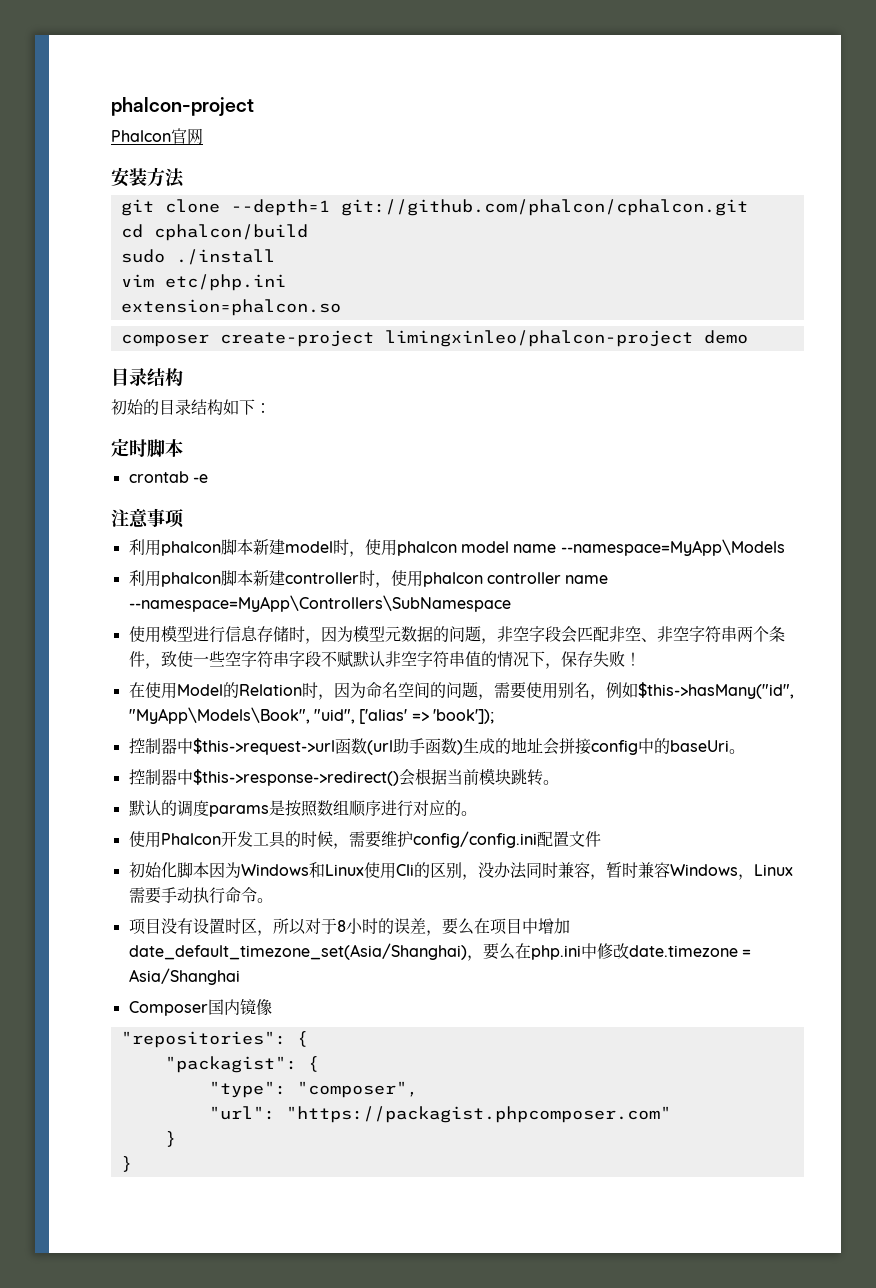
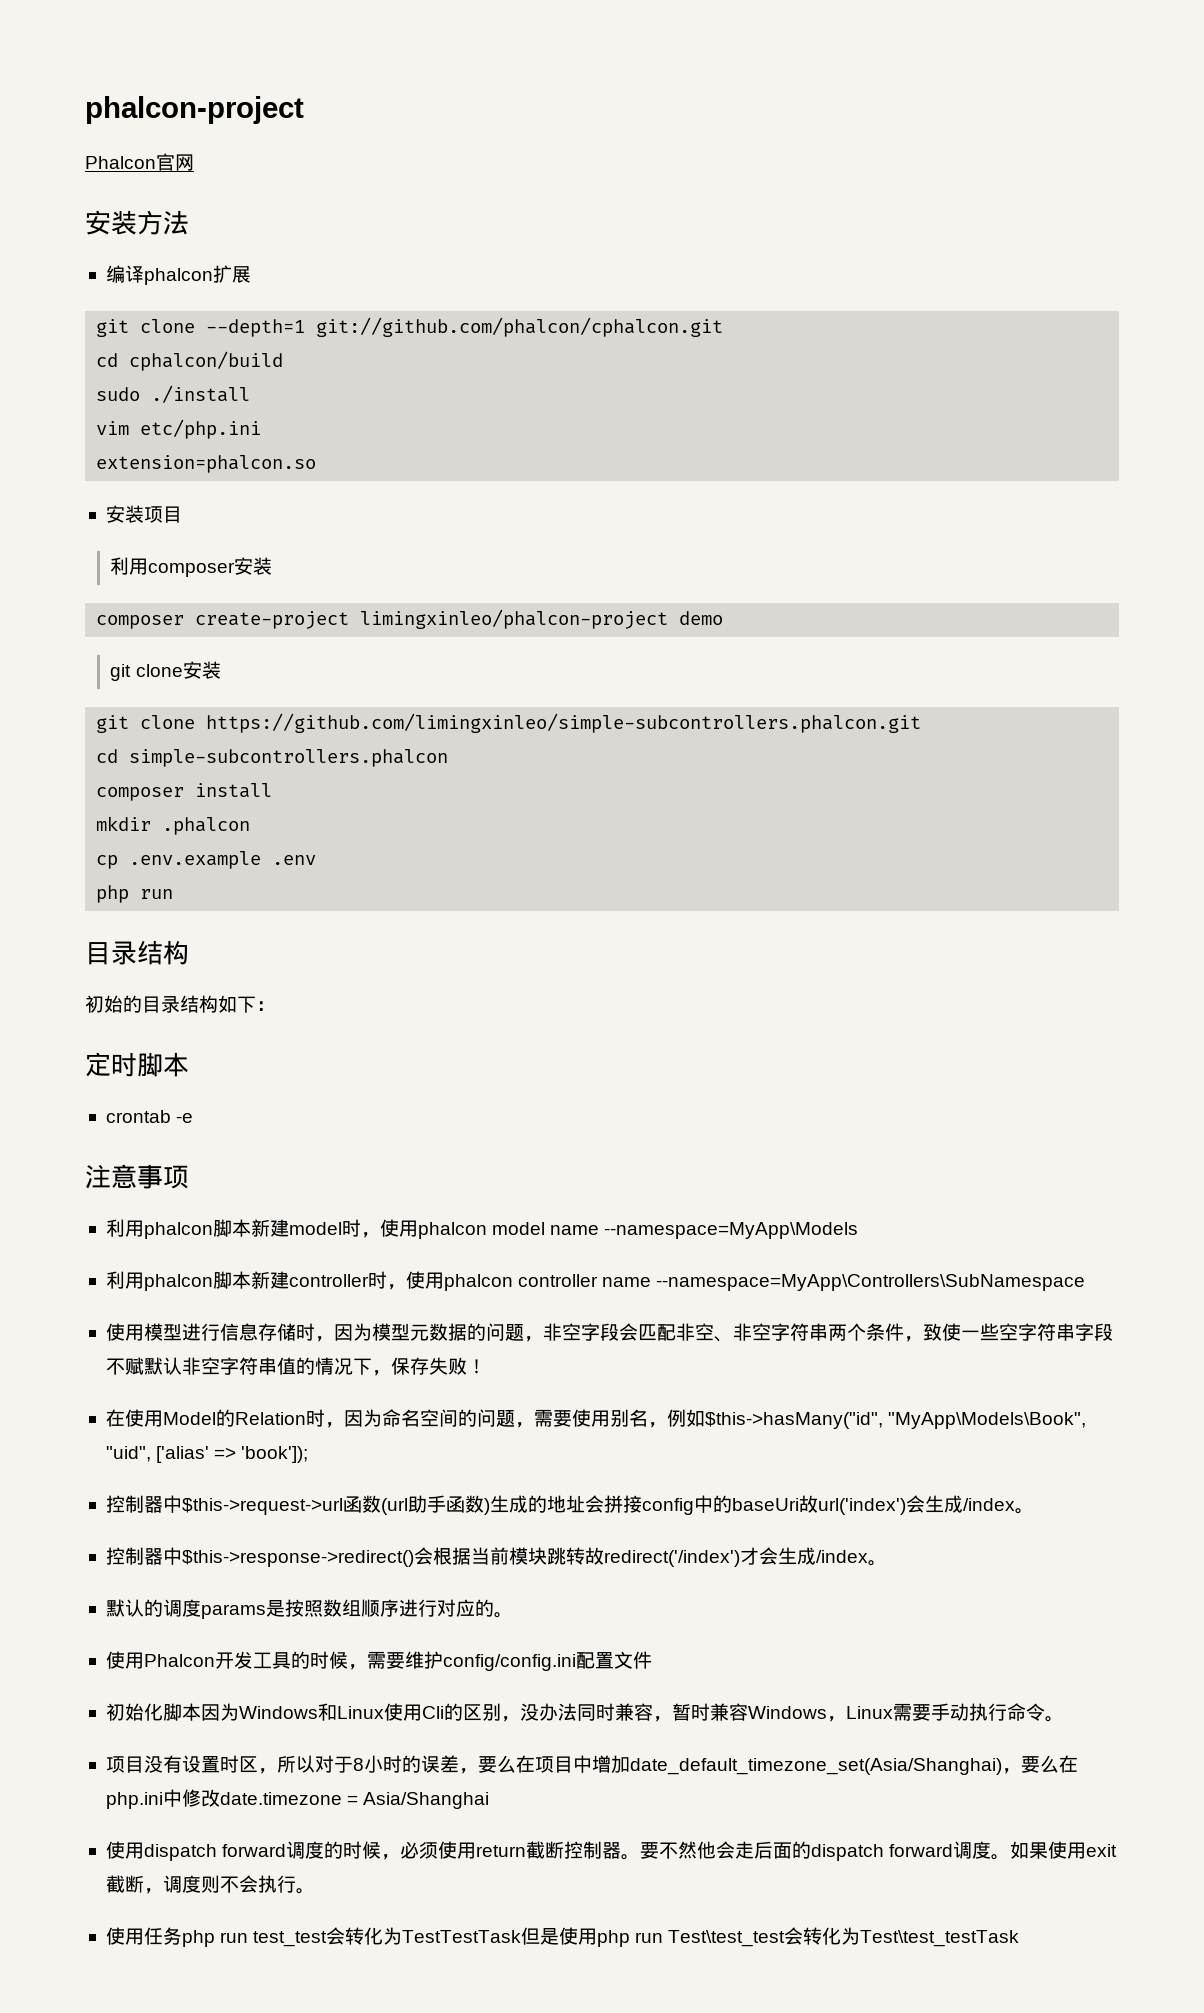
+ 编译phalcon扩展
+ 安装项目
+ 利用composer安装
+ git clone安装
+ git clone https://github.com/limingxinleo/simple-subcontrollers.phalcon.git
+ cd simple-subcontrollers.phalcon
+ composer install
+ mkdir .phalcon
+ cp .env.example .env
+ php run
- 控制器中$this->request->url函数(url助手函数)生成的地址会拼接config中的baseUri。
+ 控制器中$this->request->url函数(url助手函数)生成的地址会拼接config中的baseUri故url('index')会生成/index。
- 控制器中$this->response->redirect()会根据当前模块跳转。
+ 控制器中$this->response->redirect()会根据当前模块跳转故redirect('/index')才会生成/index。
- Composer国内镜像
- "repositories": {
- "packagist": {
- "type": "composer",
- "url": "https://packagist.phpcomposer.com"
- }
- }
+ 使用dispatch forward调度的时候，必须使用return截断控制器。要不然他会走后面的dispatch forward调度。如果使用exit截断，调度则不会执行。
+ 使用任务php run test_test会转化为TestTestTask但是使用php run Test\test_test会转化为Test\test_testTask

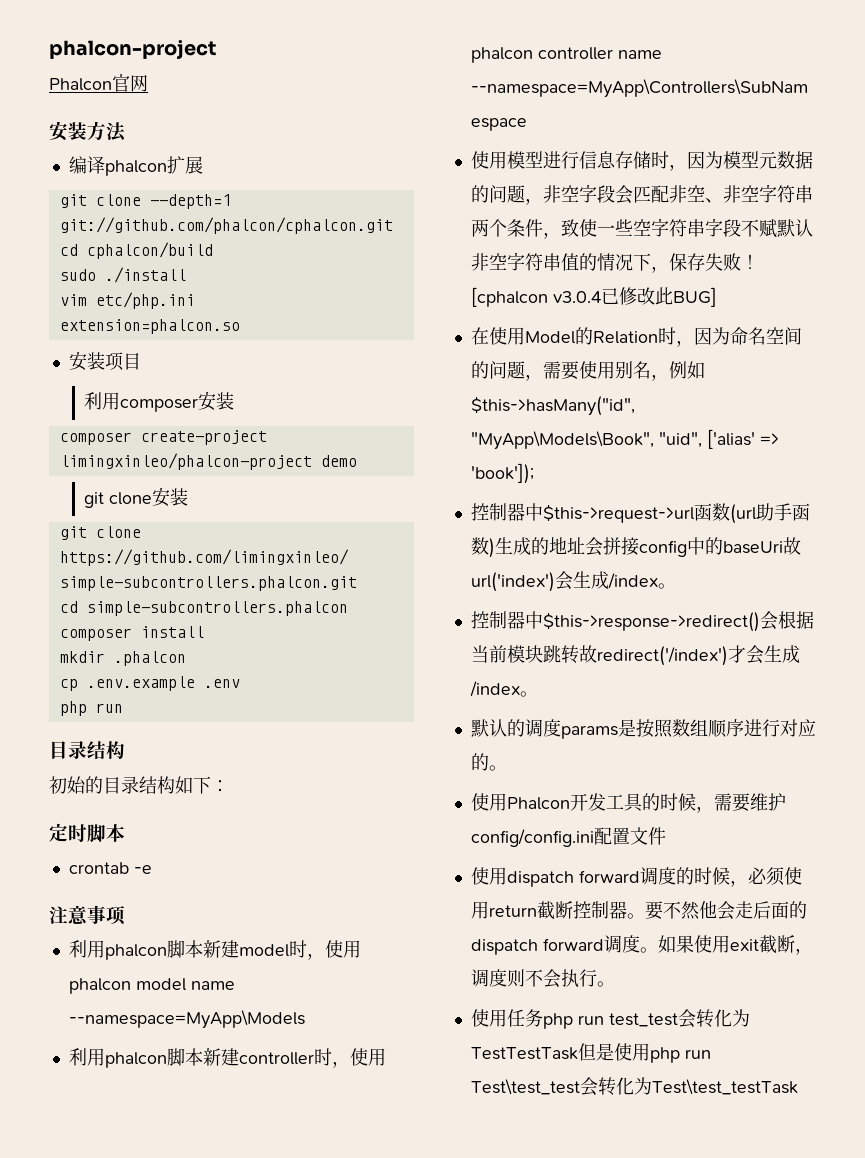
+ [cphalcon v3.0.4已修改此BUG]
- 初始化脚本因为Windows和Linux使用Cli的区别，没办法同时兼容，暂时兼容Windows，Linux需要手动执行命令。
- 项目没有设置时区，所以对于8小时的误差，要么在项目中增加date_default_timezone_set(Asia/Shanghai)，要么在php.ini中修改date.timezone = Asia/Shanghai

